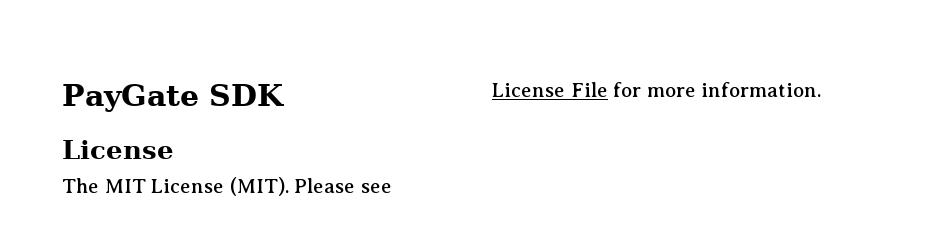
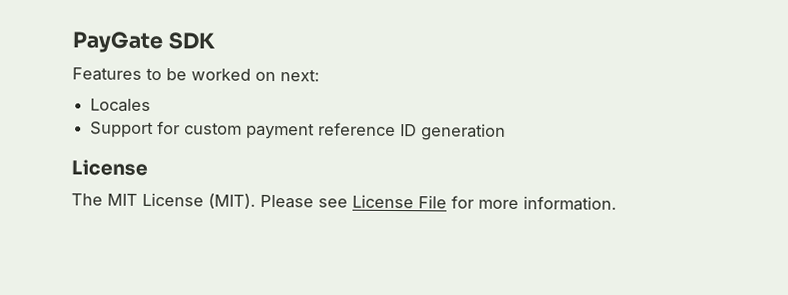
+ Features to be worked on next:
+ Locales
+ Support for custom payment reference ID generation

